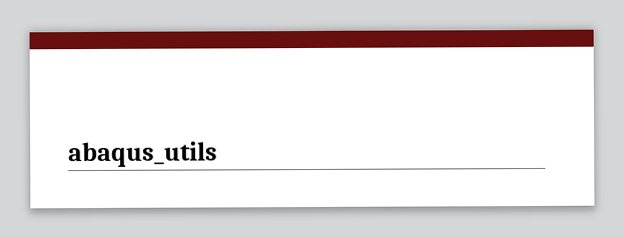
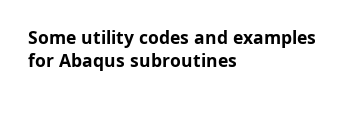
- abaqus_utils
+ Some utility codes and examples for Abaqus subroutines

